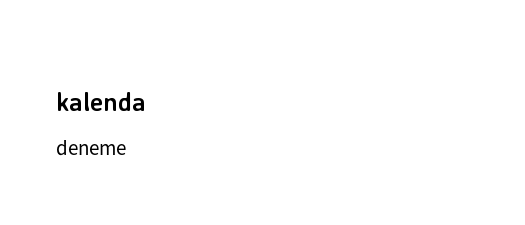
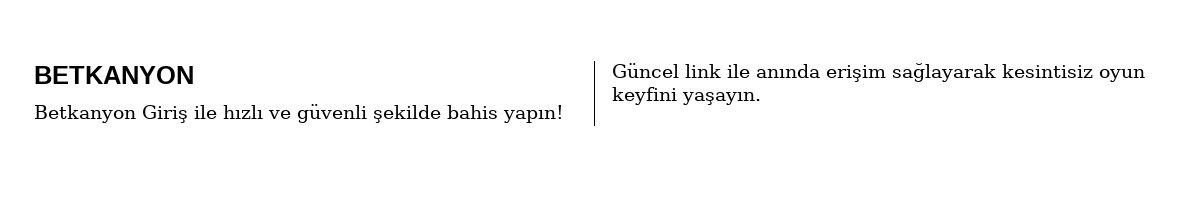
- kalenda
- deneme
+ BETKANYON
+ Betkanyon Giriş ile hızlı ve güvenli şekilde bahis yapın! Güncel link ile anında erişim sağlayarak kesintisiz oyun keyfini yaşayın.

